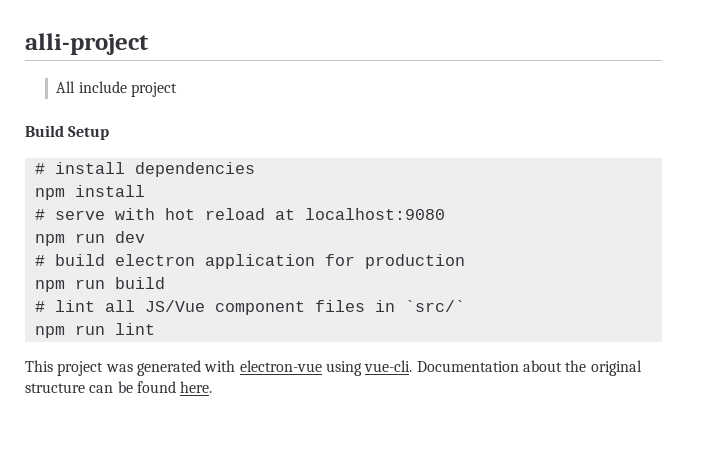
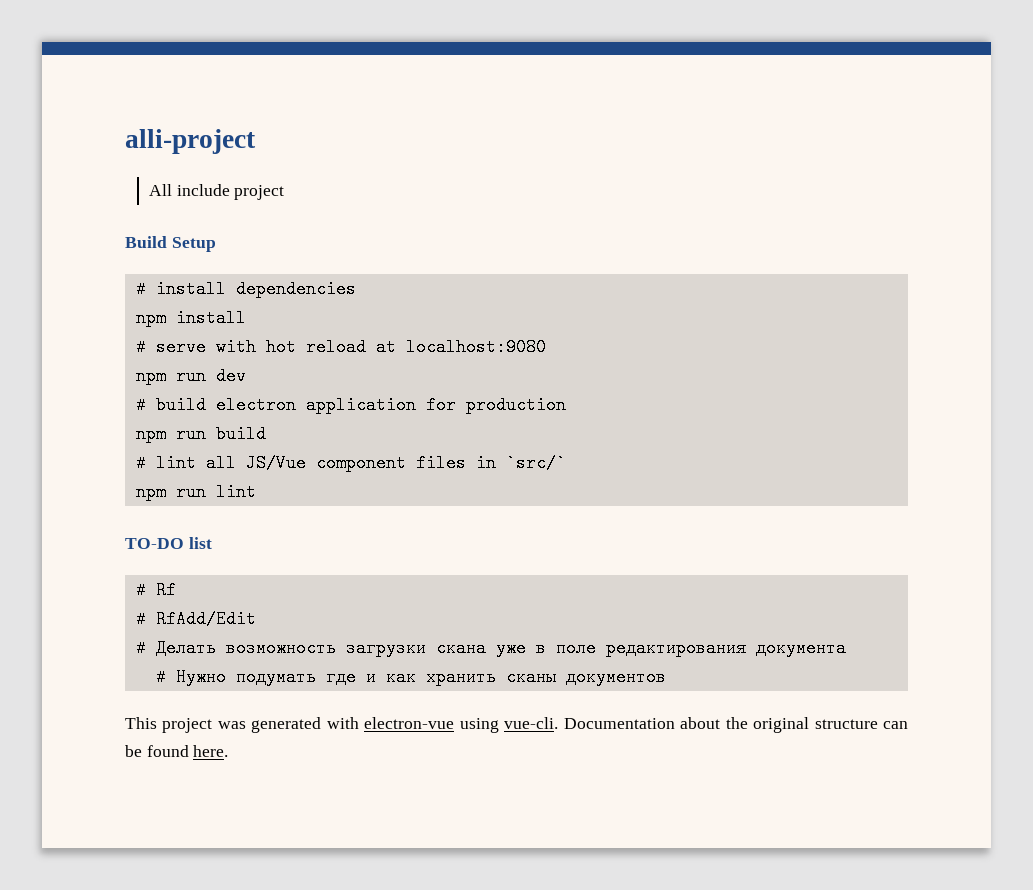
+ TO-DO list
+ # Rf
+ # RfAdd/Edit
+ # Делать возможность загрузки скана уже в поле редактирования документа
+ # Нужно подумать где и как хранить сканы документов

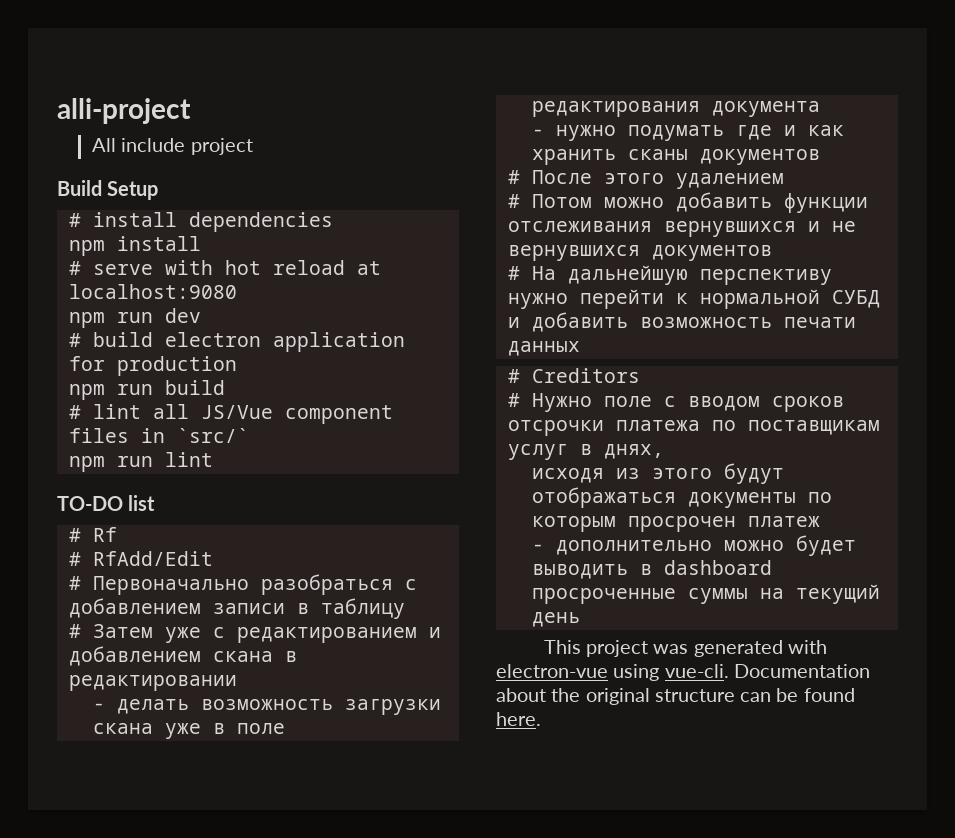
- # Делать возможность загрузки скана уже в поле редактирования документа
+ # Первоначально разобраться с добавлением записи в таблицу
+ # Затем уже с редактированием и добавлением скана в редактировании
+ - делать возможность загрузки скана уже в поле редактирования документа
- # Нужно подумать где и как хранить сканы документов
+ - нужно подумать где и как хранить сканы документов
+ # После этого удалением
+ # Потом можно добавить функции отслеживания вернувшихся и не вернувшихся документов
+ # На дальнейшую перспективу нужно перейти к нормальной СУБД и добавить возможность печати данных
+ # Creditors
+ # Нужно поле с вводом сроков отсрочки платежа по поставщикам услуг в днях,
+ исходя из этого будут отображаться документы по которым просрочен платеж
+ - дополнительно можно будет выводить в dashboard просроченные суммы на текущий день

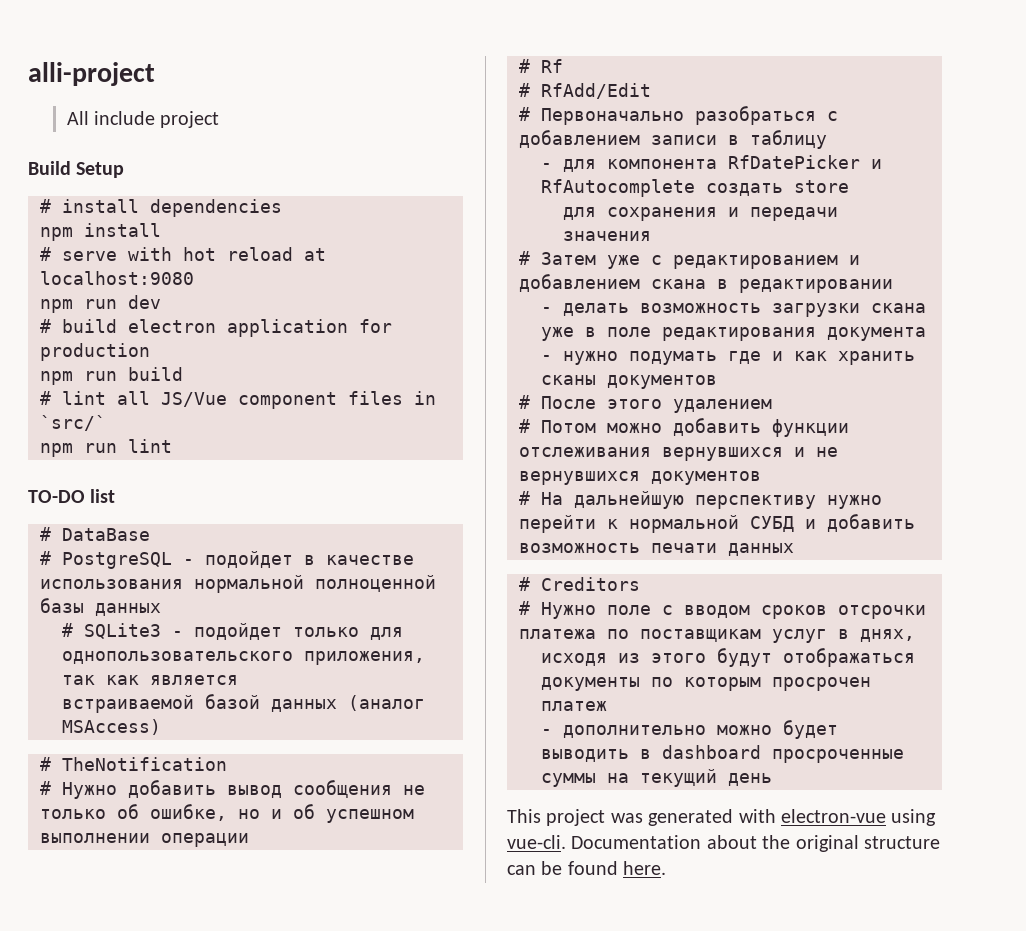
+ # DataBase
+ # PostgreSQL - подойдет в качестве использования нормальной полноценной базы данных
+ # SQLite3 - подойдет только для однопользовательского приложения, так как является
+ встраиваемой базой данных (аналог MSAccess)
+ # TheNotification
+ # Нужно добавить вывод сообщения не только об ошибке, но и об успешном выполнении операции
+ - для компонента RfDatePicker и RfAutocomplete создать store
+ для сохранения и передачи значения

